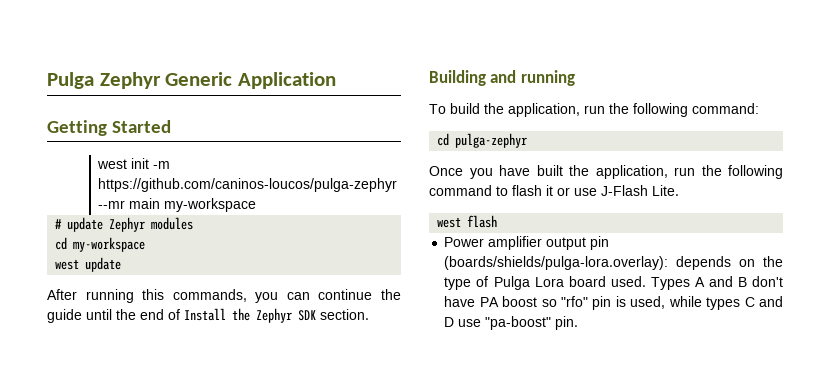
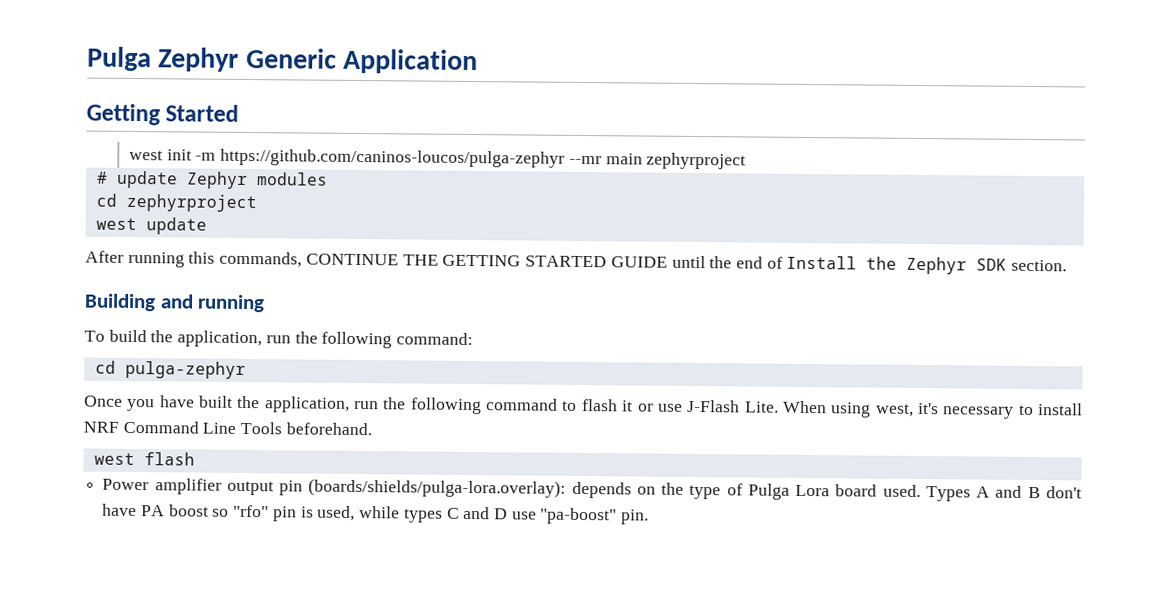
- west init -m https://github.com/caninos-loucos/pulga-zephyr --mr main my-workspace
+ west init -m https://github.com/caninos-loucos/pulga-zephyr --mr main zephyrproject
- cd my-workspace
+ cd zephyrproject
- After running this commands, you can continue the guide until the end of Install the Zephyr SDK section.
+ After running this commands, CONTINUE THE GETTING STARTED GUIDE until the end of Install the Zephyr SDK section.
+ When using west, it's necessary to install NRF Command Line Tools beforehand.

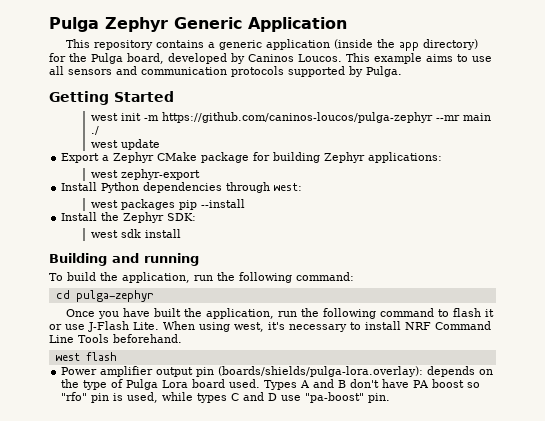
+ This repository contains a generic application (inside the app directory) for the Pulga board, developed by Caninos Loucos. This example aims to use all sensors and communication protocols supported by Pulga.
- west init -m https://github.com/caninos-loucos/pulga-zephyr --mr main zephyrproject
- # update Zephyr modules
- cd zephyrproject
+ west init -m https://github.com/caninos-loucos/pulga-zephyr --mr main ./
  west update
- After running this commands, CONTINUE THE GETTING STARTED GUIDE until the end of Install the Zephyr SDK section.
+ Export a Zephyr CMake package for building Zephyr applications:
+ west zephyr-export
+ Install Python dependencies through west:
+ west packages pip --install
+ Install the Zephyr SDK:
+ west sdk install

